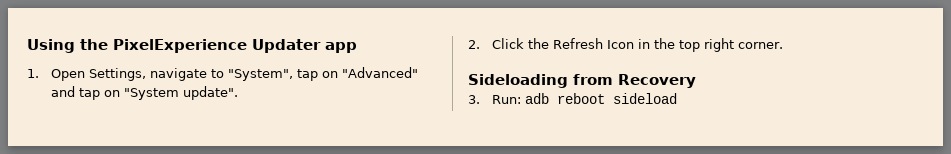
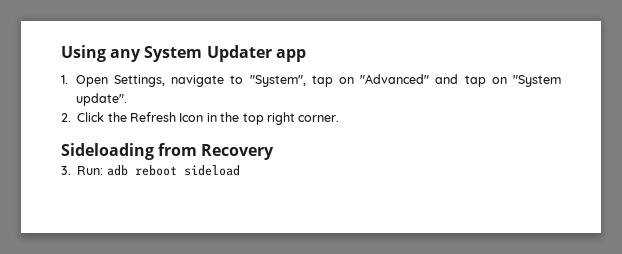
- Using the PixelExperience Updater app
+ Using any System Updater app

